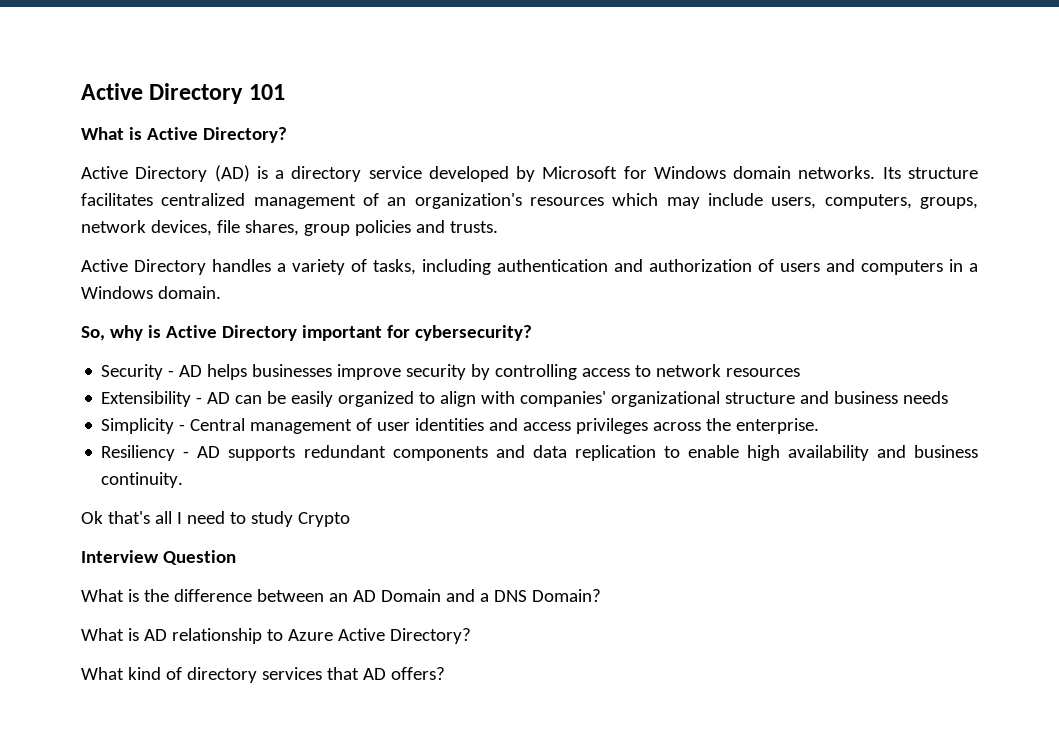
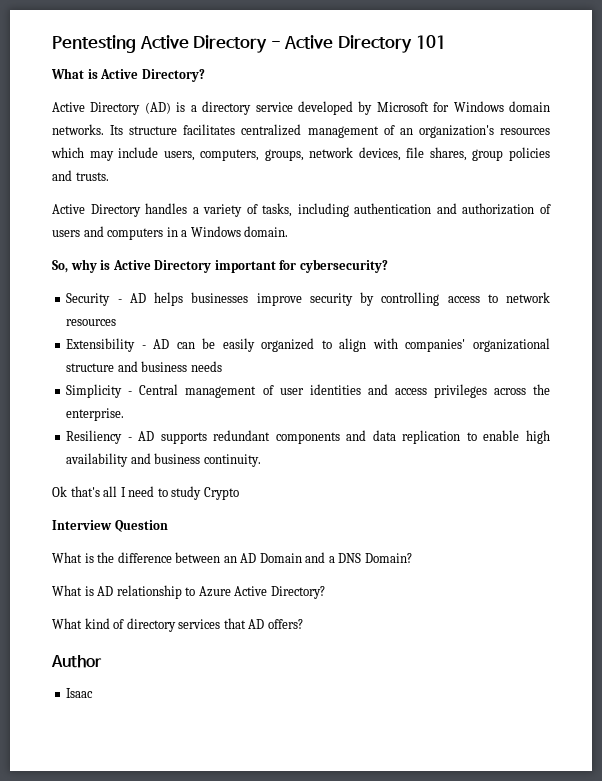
- Active Directory 101
+ Pentesting Active Directory - Active Directory 101
+ Author
+ Isaac

